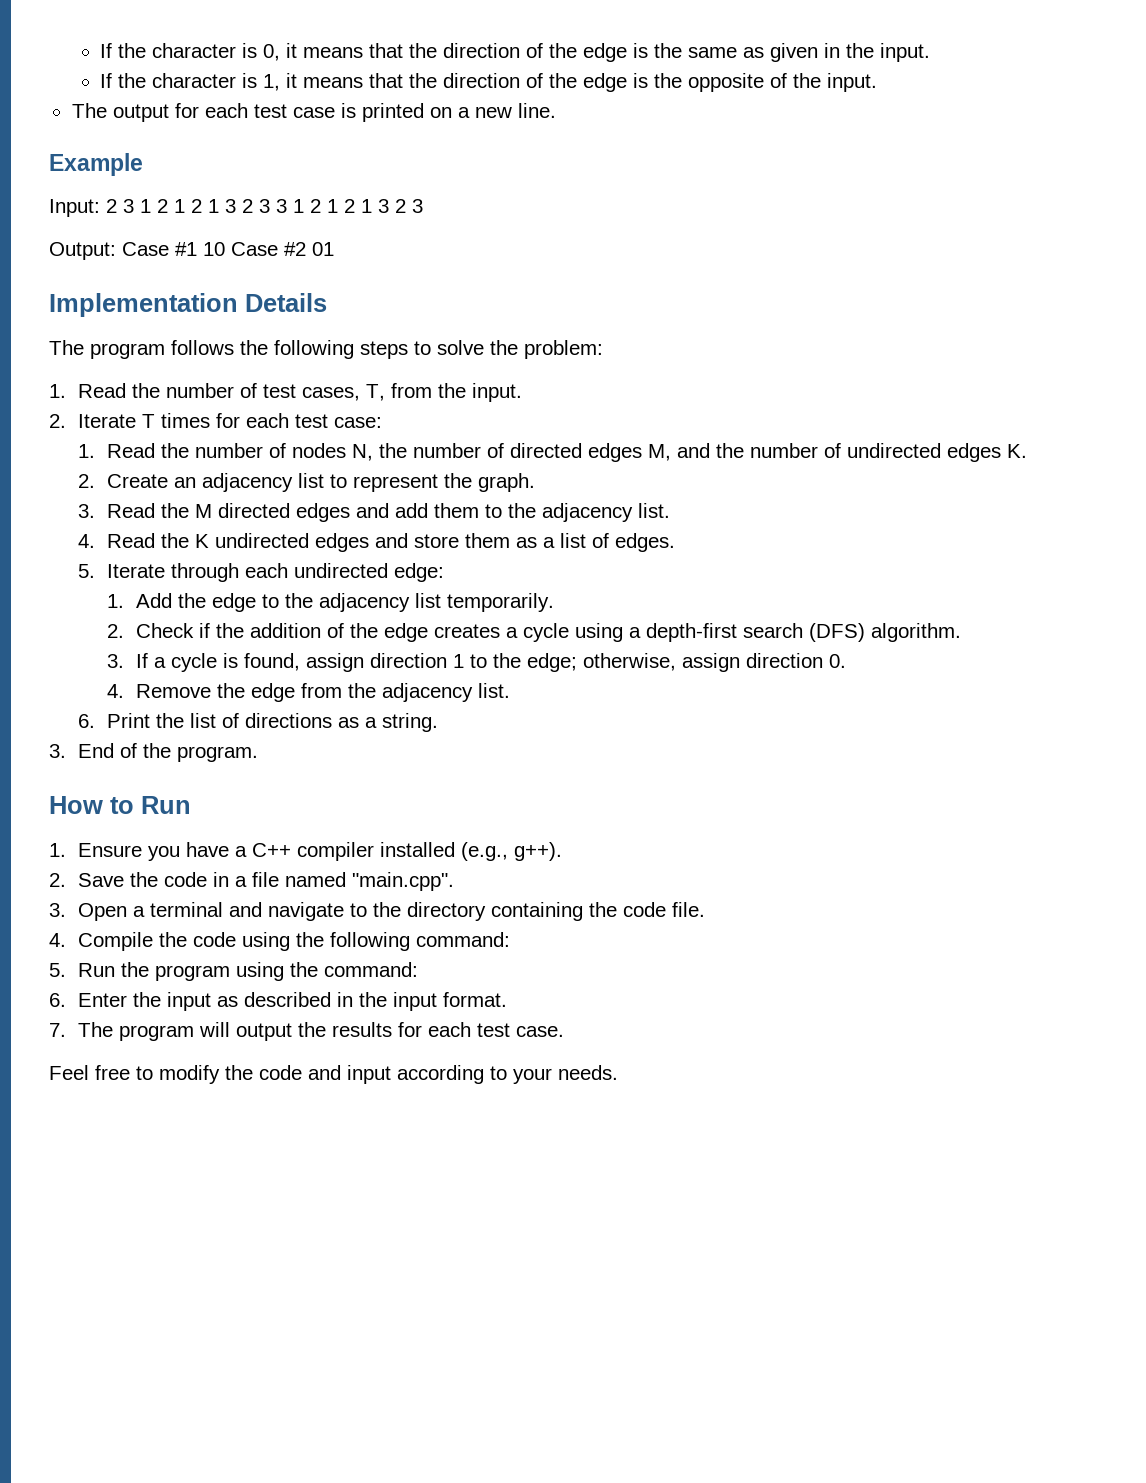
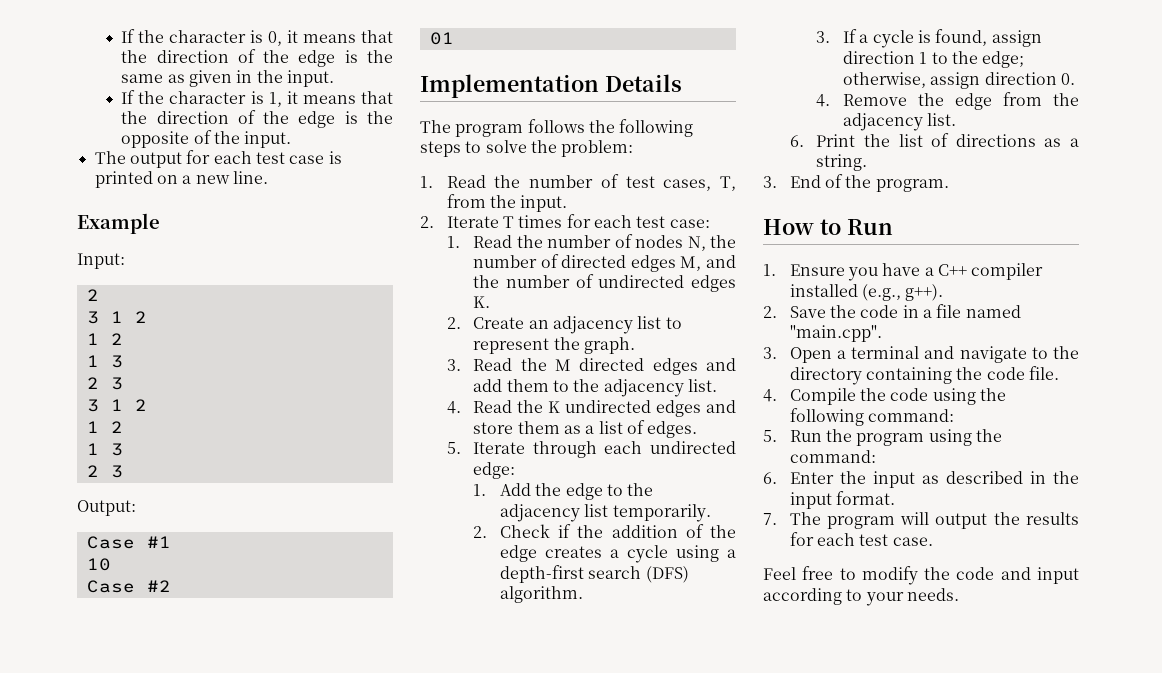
- Input: 2 3 1 2 1 2 1 3 2 3 3 1 2 1 2 1 3 2 3
+ Input:
+ 2
+ 3 1 2
+ 1 2
+ 1 3
+ 2 3
+ 3 1 2
+ 1 2
+ 1 3
+ 2 3
- Output: Case #1 10 Case #2 01
+ Output:
+ Case #1
+ 10
+ Case #2
+ 01

